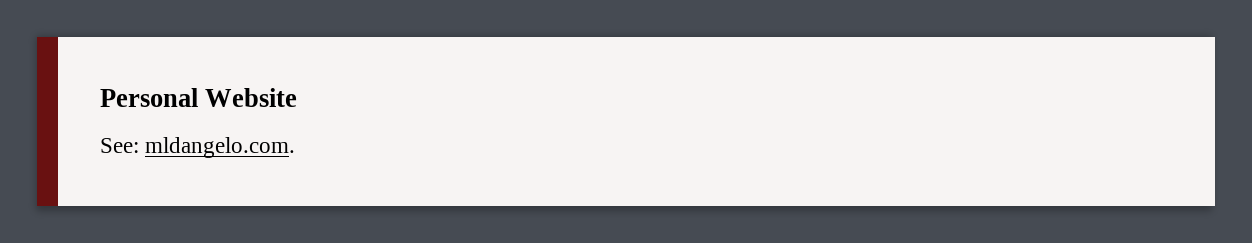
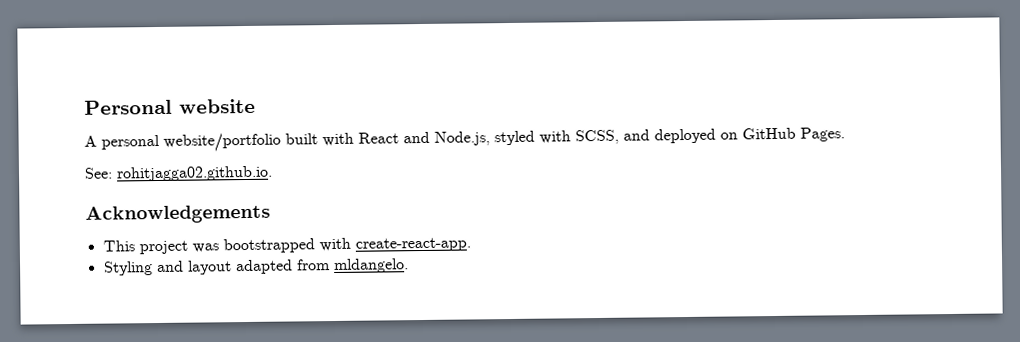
- Personal Website
- See: mldangelo.com.
+ Personal website
+ A personal website/portfolio built with React and Node.js, styled with SCSS, and deployed on GitHub Pages.
+ See: rohitjagga02.github.io.
+ Acknowledgements
+ This project was bootstrapped with create-react-app.
+ Styling and layout adapted from mldangelo.

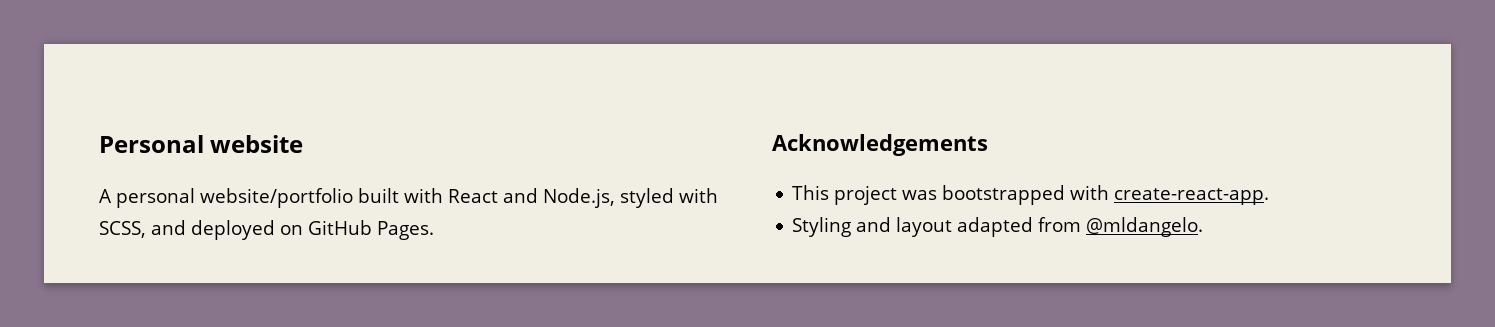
- See: rohitjagga02.github.io.
- Styling and layout adapted from mldangelo.
+ Styling and layout adapted from @mldangelo.

